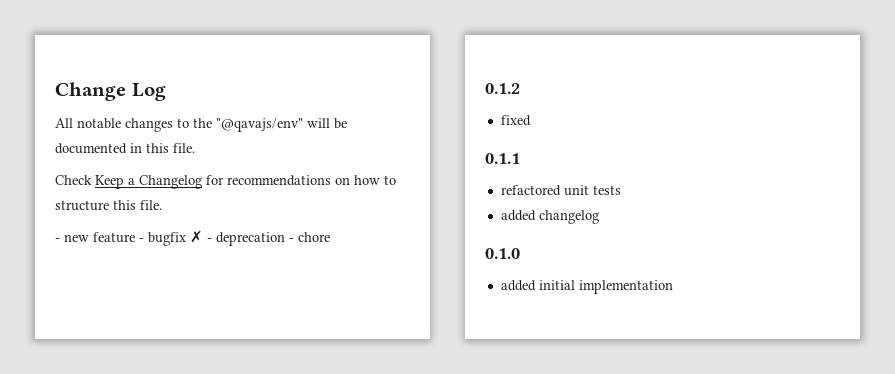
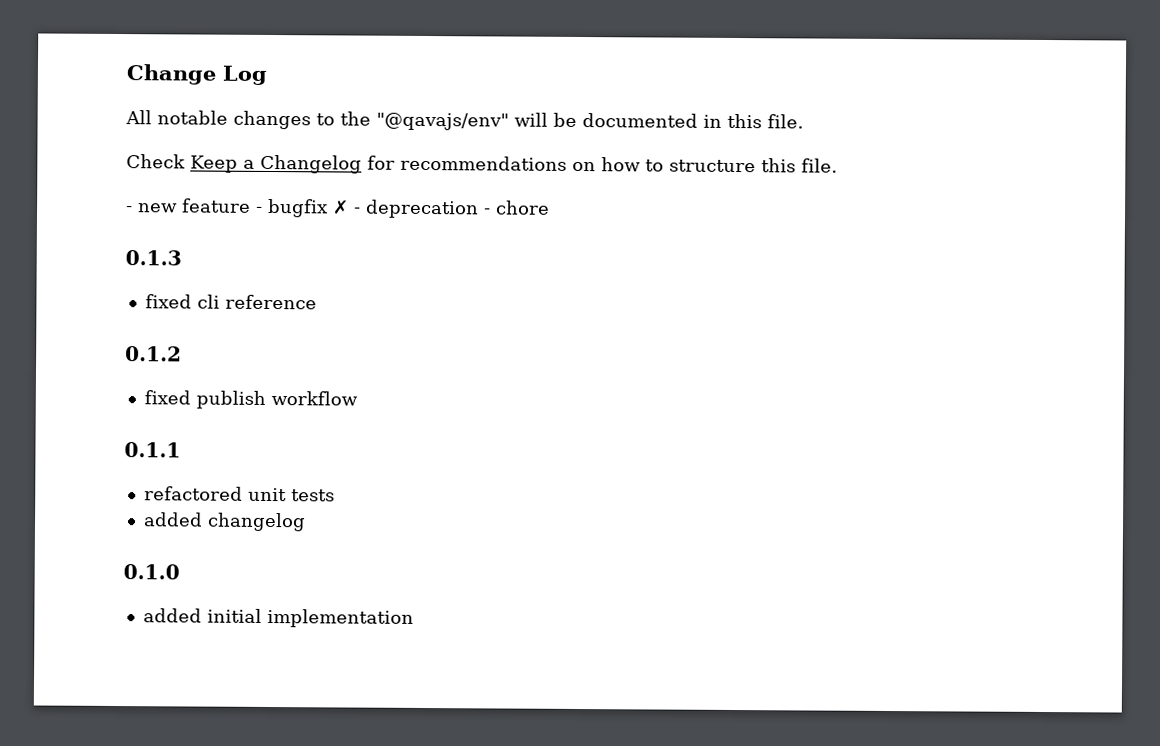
+ 0.1.3
+ fixed cli reference
- fixed
+ fixed publish workflow

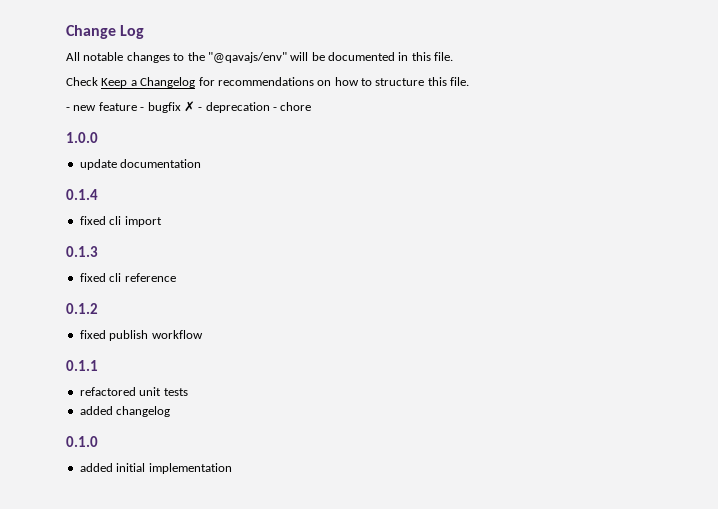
+ 1.0.0
+ update documentation
+ 0.1.4
+ fixed cli import

